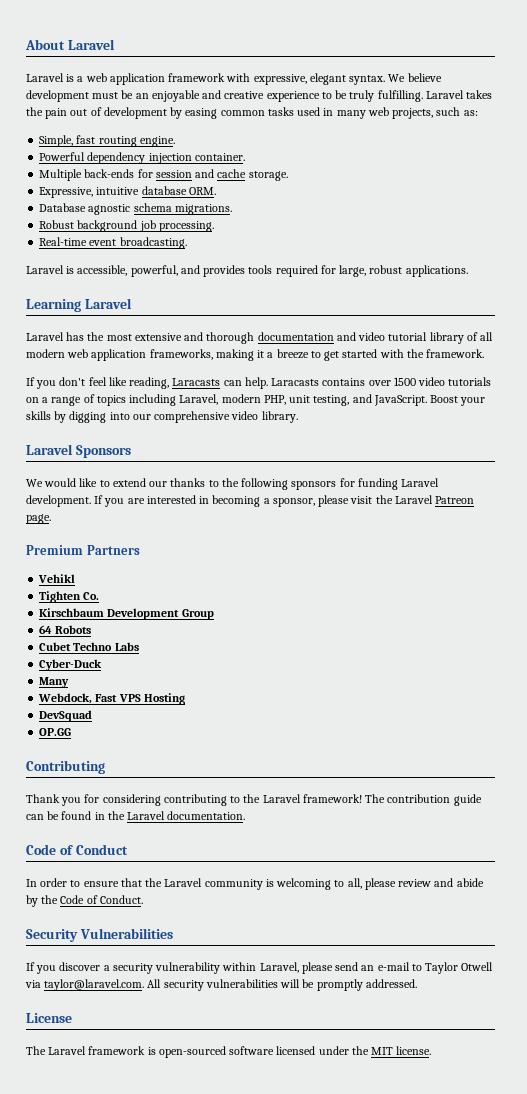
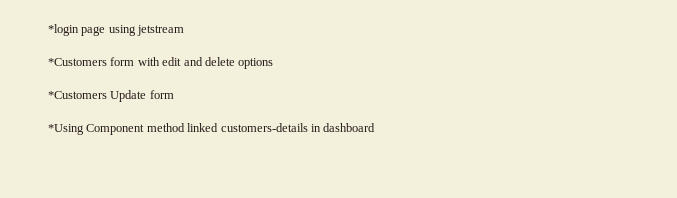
- About Laravel
- Laravel is a web application framework with expressive, elegant syntax. We believe development must be an enjoyable and creative experience to be truly fulfilling. Laravel takes the pain out of development by easing common tasks used in many web projects, such as:
- Simple, fast routing engine.
- Powerful dependency injection container.
- Multiple back-ends for session and cache storage.
- Expressive, intuitive database ORM.
- Database agnostic schema migrations.
- Robust background job processing.
- Real-time event broadcasting.
- Laravel is accessible, powerful, and provides tools required for large, robust applications.
- Learning Laravel
- Laravel has the most extensive and thorough documentation and video tutorial library of all modern web application frameworks, making it a breeze to get started with the framework.
- If you don't feel like reading, Laracasts can help. Laracasts contains over 1500 video tutorials on a range of topics including Laravel, modern PHP, unit testing, and JavaScript. Boost your skills by digging into our comprehensive video library.
- Laravel Sponsors
- We would like to extend our thanks to the following sponsors for funding Laravel development. If you are interested in becoming a sponsor, please visit the Laravel Patreon page.
- Premium Partners
- Vehikl
- Tighten Co.
- Kirschbaum Development Group
- 64 Robots
- Cubet Techno Labs
- Cyber-Duck
- Many
- Webdock, Fast VPS Hosting
- DevSquad
- OP.GG
- Contributing
- Thank you for considering contributing to the Laravel framework! The contribution guide can be found in the Laravel documentation.
- Code of Conduct
- In order to ensure that the Laravel community is welcoming to all, please review and abide by the Code of Conduct.
- Security Vulnerabilities
- If you discover a security vulnerability within Laravel, please send an e-mail to Taylor Otwell via taylor@laravel.com. All security vulnerabilities will be promptly addressed.
- License
- The Laravel framework is open-sourced software licensed under the MIT license.
+ *login page using jetstream
+ *Customers form with edit and delete options
+ *Customers Update form
+ *Using Component method linked customers-details in dashboard

